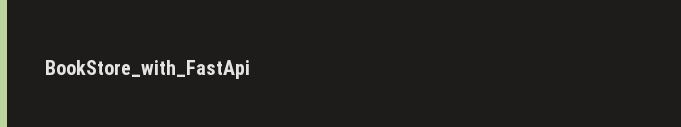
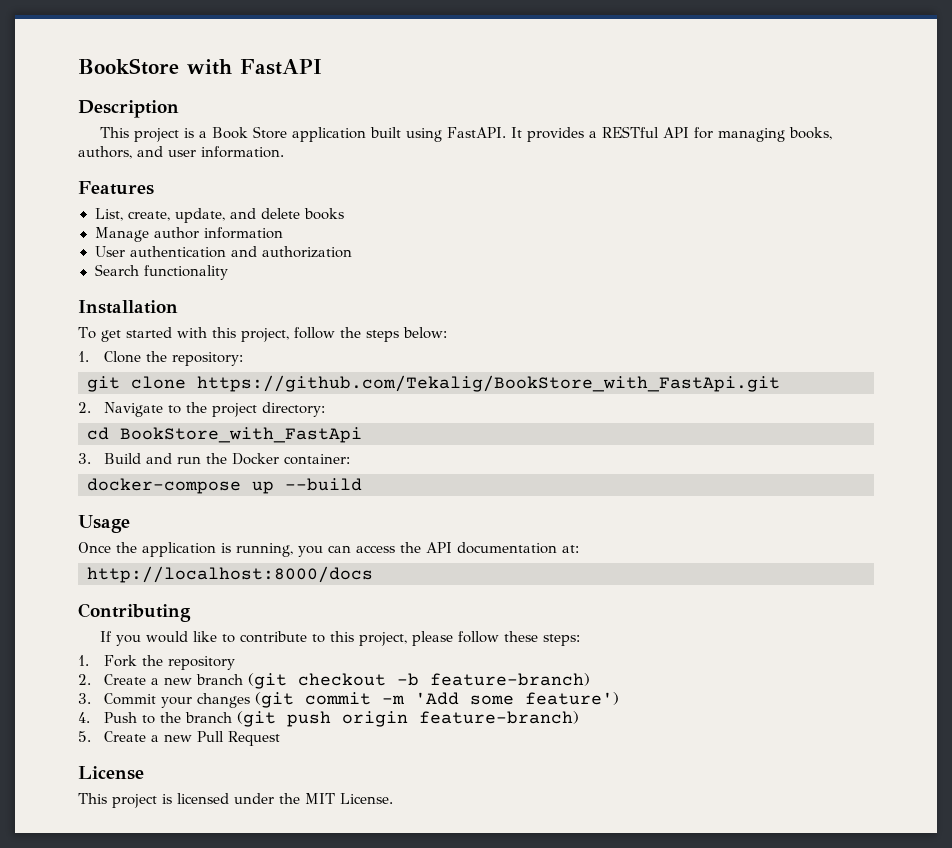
- BookStore_with_FastApi
+ BookStore with FastAPI
+ Description
+ This project is a Book Store application built using FastAPI. It provides a RESTful API for managing books, authors, and user information.
+ Features
+ List, create, update, and delete books
+ Manage author information
+ User authentication and authorization
+ Search functionality
+ Installation
+ To get started with this project, follow the steps below:
+ 1. Clone the repository:
+ git clone https://github.com/Tekalig/BookStore_with_FastApi.git
+ 2. Navigate to the project directory:
+ cd BookStore_with_FastApi
+ 3. Build and run the Docker container:
+ docker-compose up --build
+ Usage
+ Once the application is running, you can access the API documentation at:
+ http://localhost:8000/docs
+ Contributing
+ If you would like to contribute to this project, please follow these steps:
+ 1. Fork the repository
+ 2. Create a new branch (git checkout -b feature-branch)
+ 3. Commit your changes (git commit -m 'Add some feature')
+ 4. Push to the branch (git push origin feature-branch)
+ 5. Create a new Pull Request
+ License
+ This project is licensed under the MIT License.

